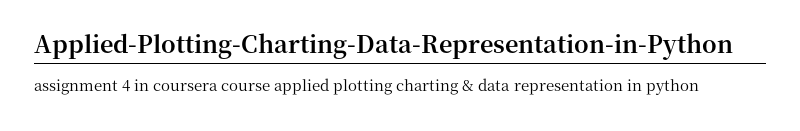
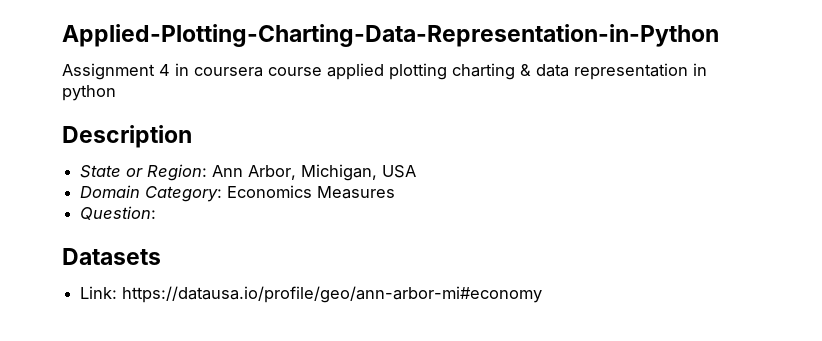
- assignment 4 in coursera course applied plotting charting & data representation in python
+ Assignment 4 in coursera course applied plotting charting & data representation in python
+ Description
+ State or Region: Ann Arbor, Michigan, USA
+ Domain Category: Economics Measures
+ Question:
+ Datasets
+ Link: https://datausa.io/profile/geo/ann-arbor-mi#economy

